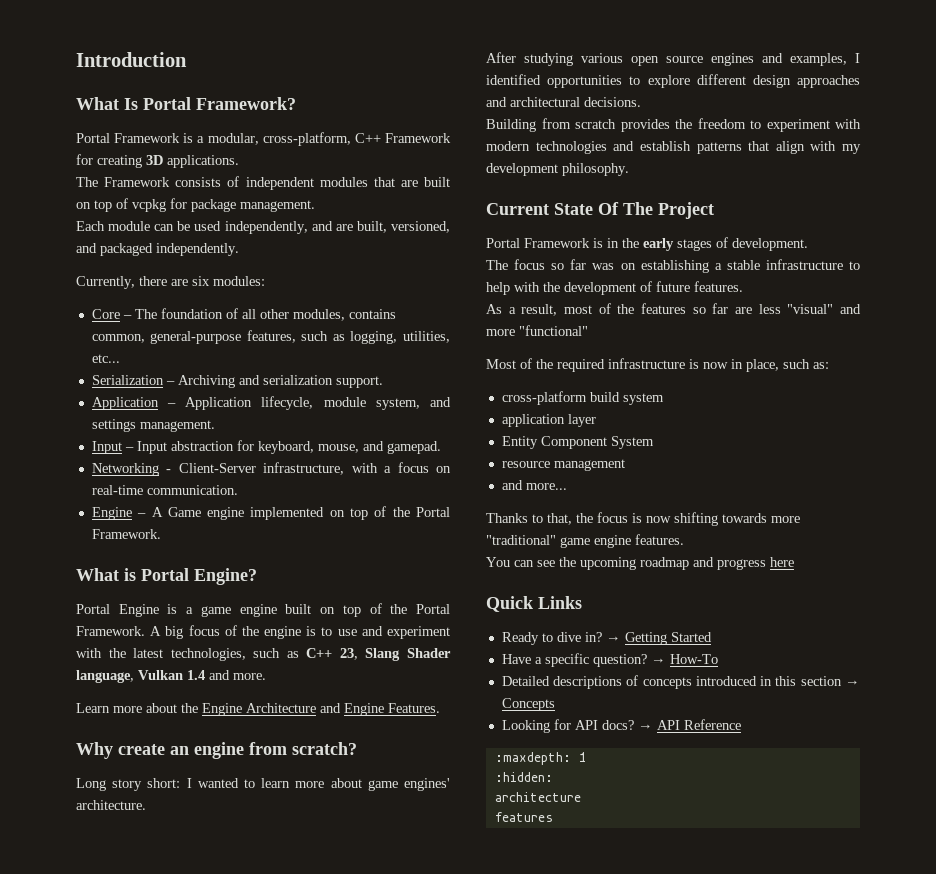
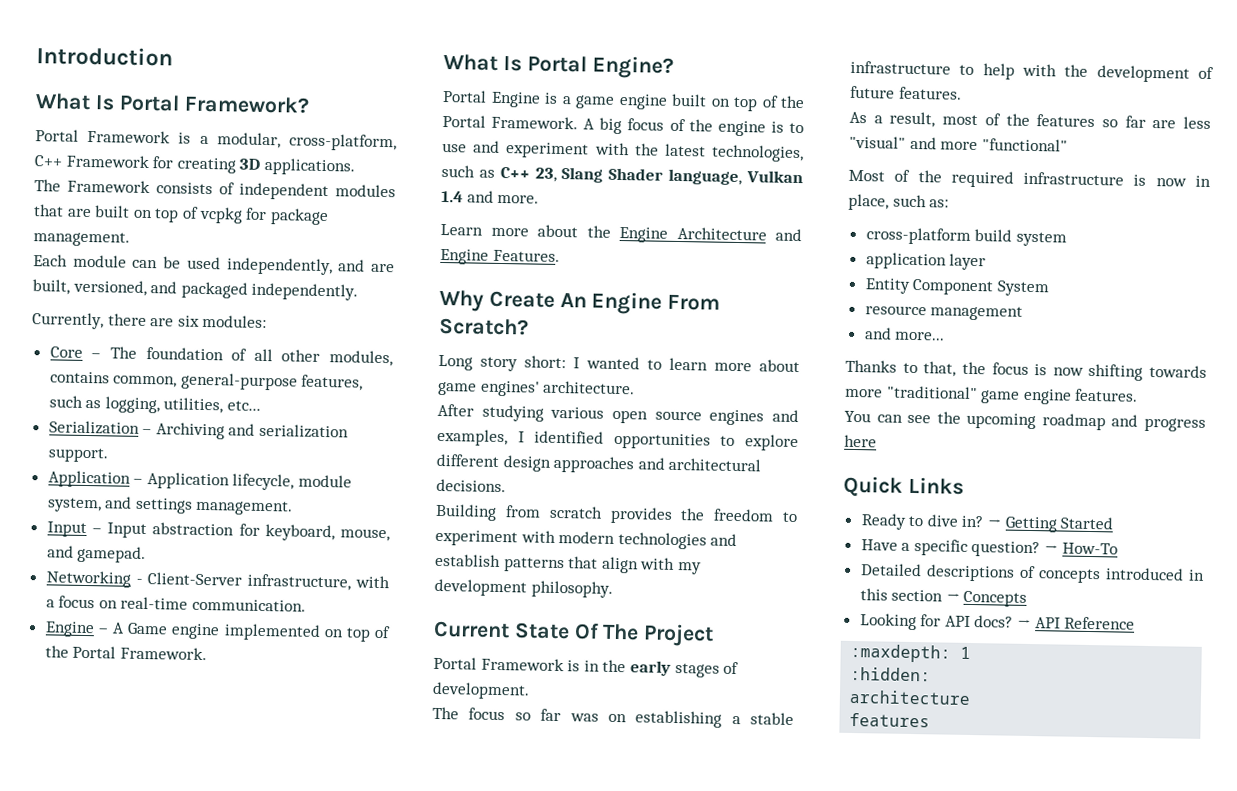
- What is Portal Engine?
+ What Is Portal Engine?
- Why create an engine from scratch?
+ Why Create An Engine From Scratch?

